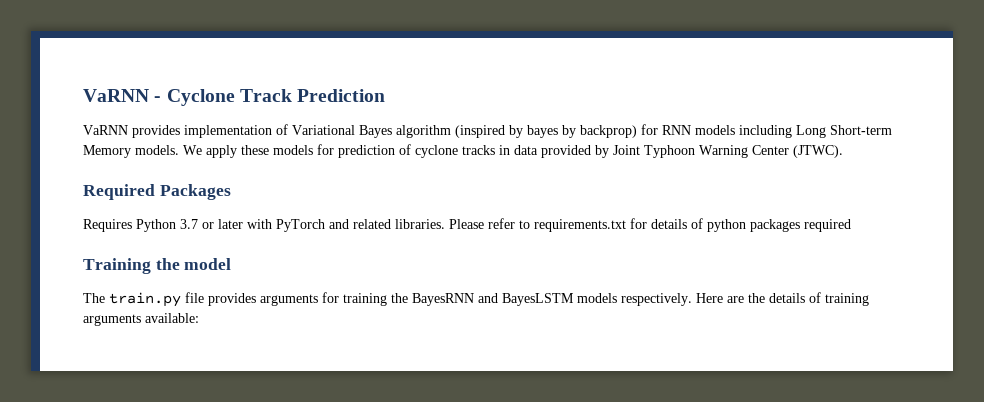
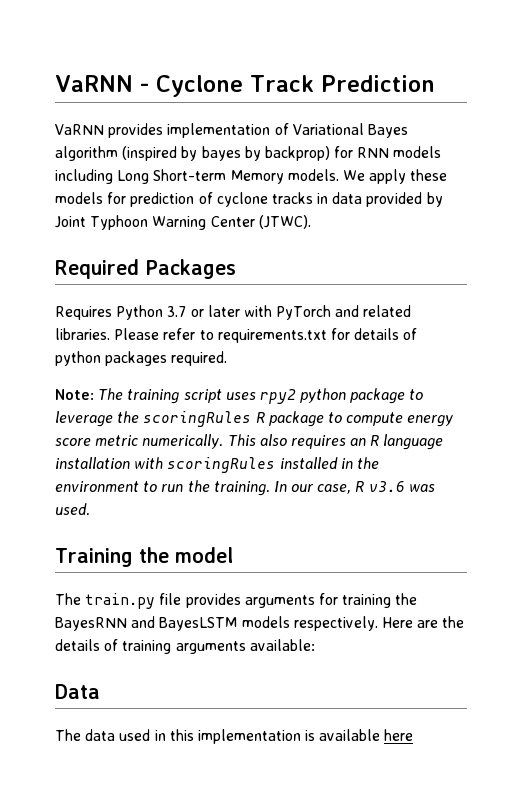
- Please refer to requirements.txt for details of python packages required
+ Please refer to requirements.txt for details of python packages required.
+ Note: The training script uses rpy2 python package to leverage the scoringRules R package to compute energy score metric numerically. This also requires an R language installation with scoringRules installed in the environment to run the training. In our case, R v3.6 was used.
+ Data
+ The data used in this implementation is available here

